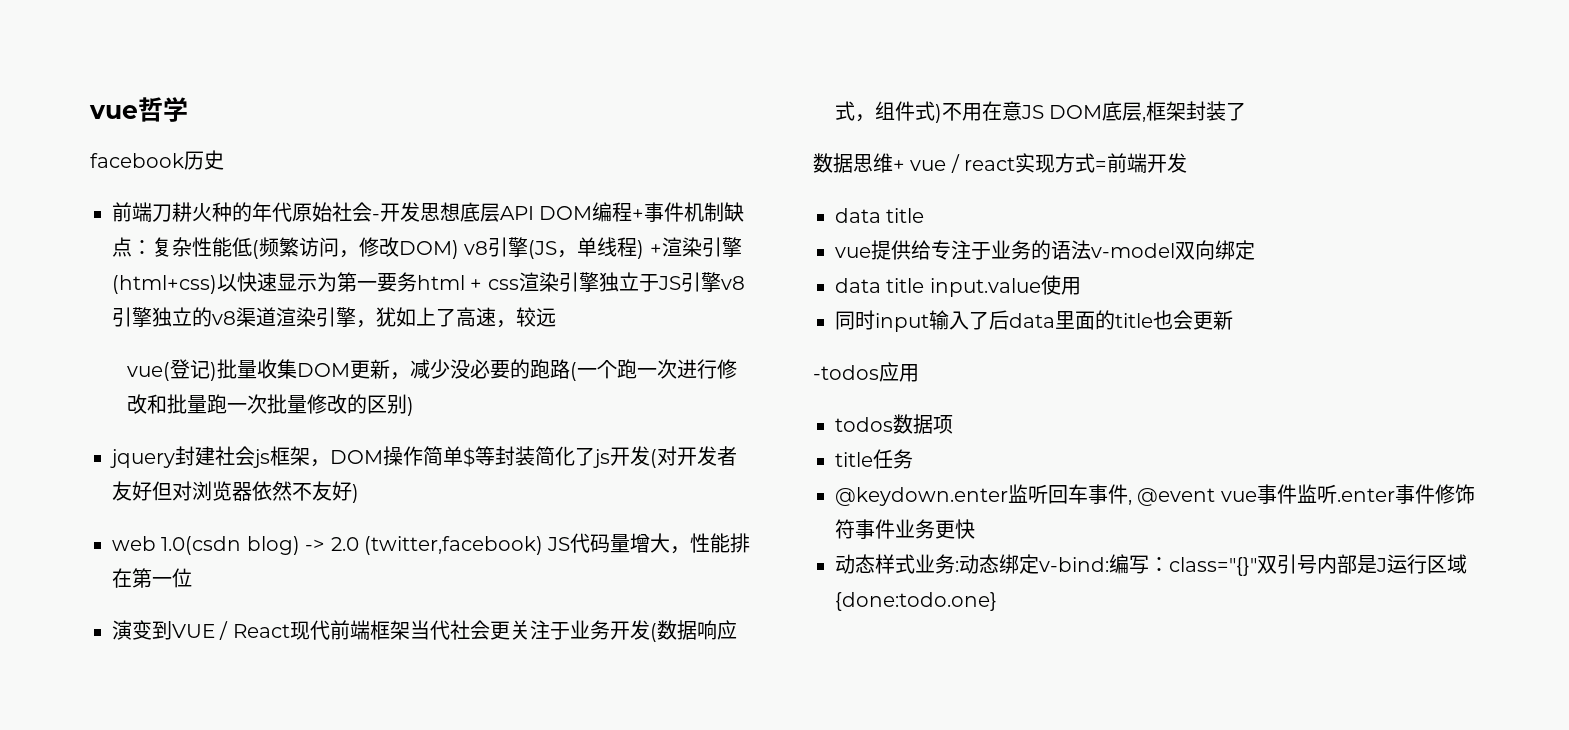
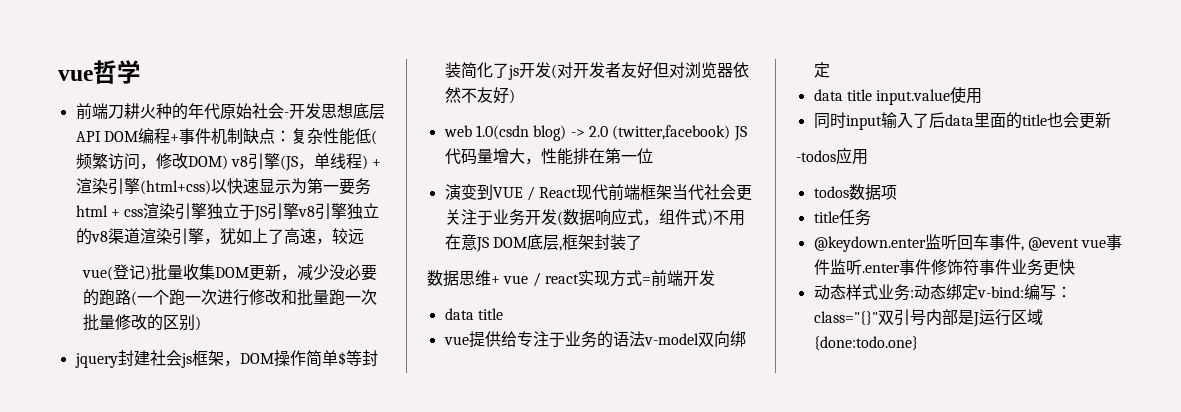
- facebook历史

